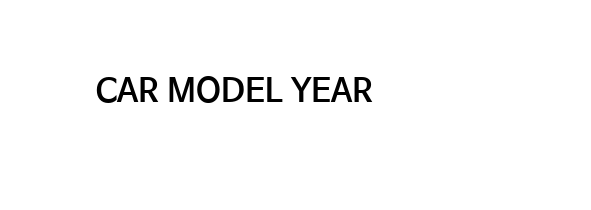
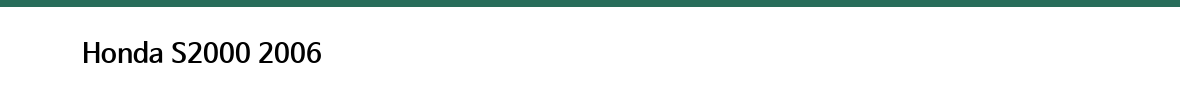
- CAR MODEL YEAR
+ Honda S2000 2006

